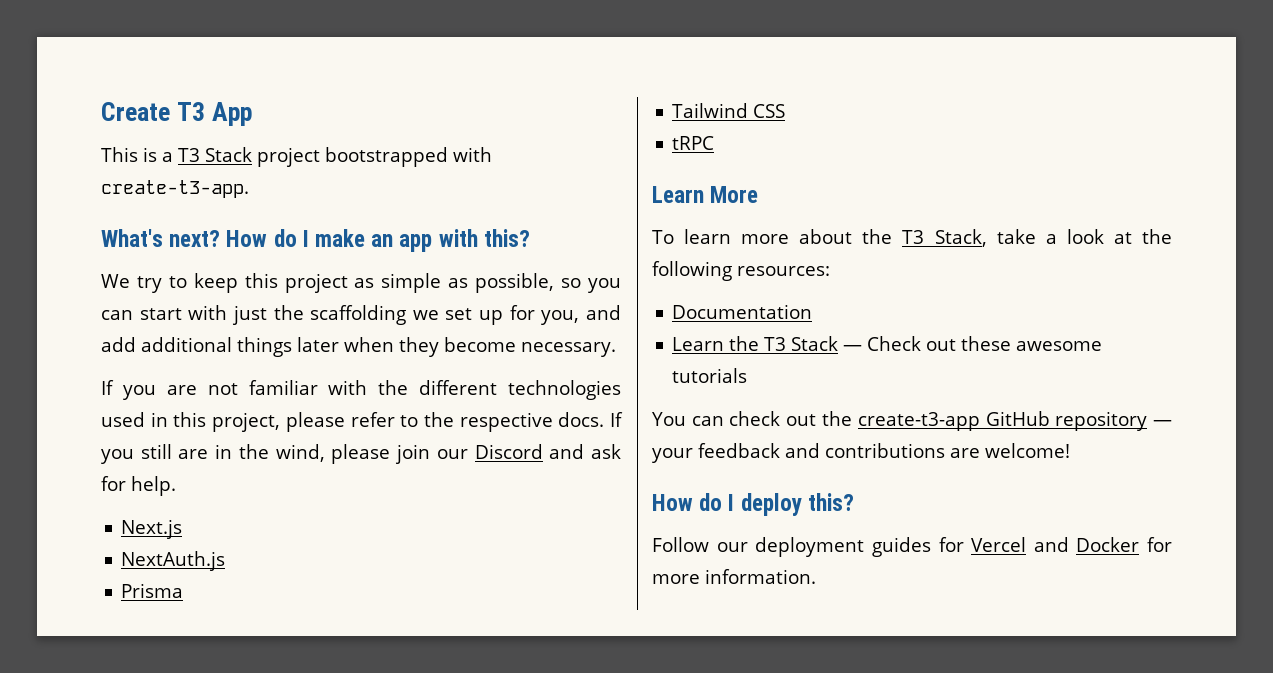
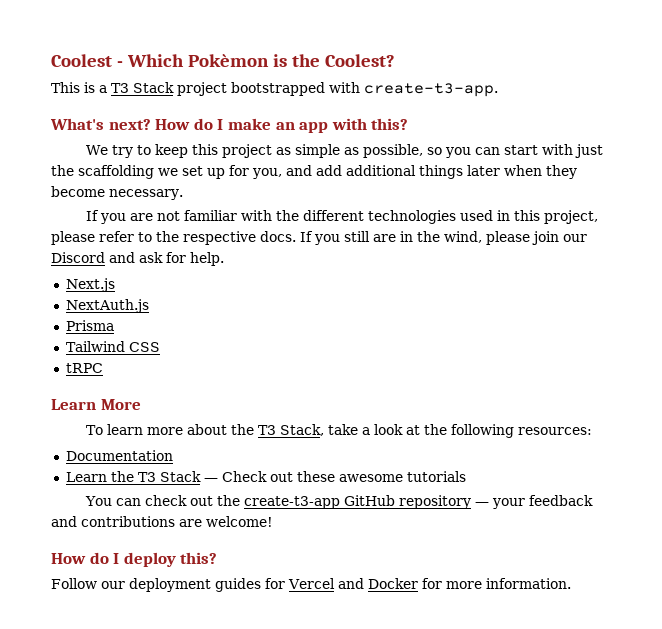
- Create T3 App
+ Coolest - Which Pokèmon is the Coolest?

